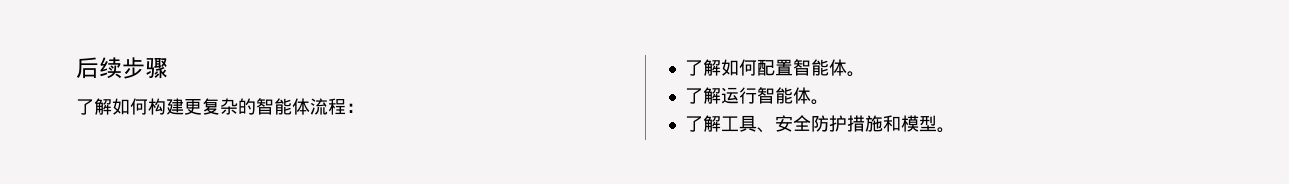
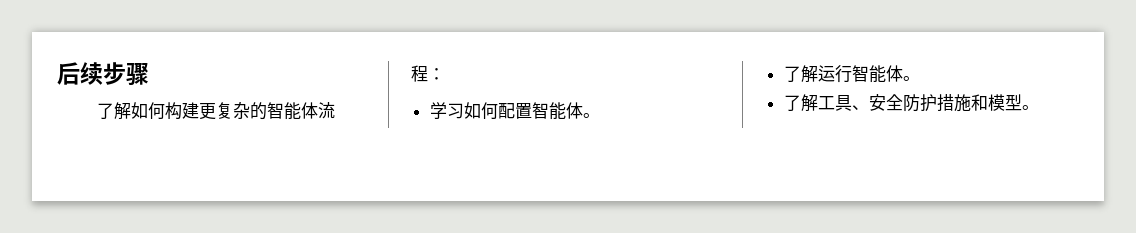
- 了解如何配置智能体。
+ 学习如何配置智能体。

